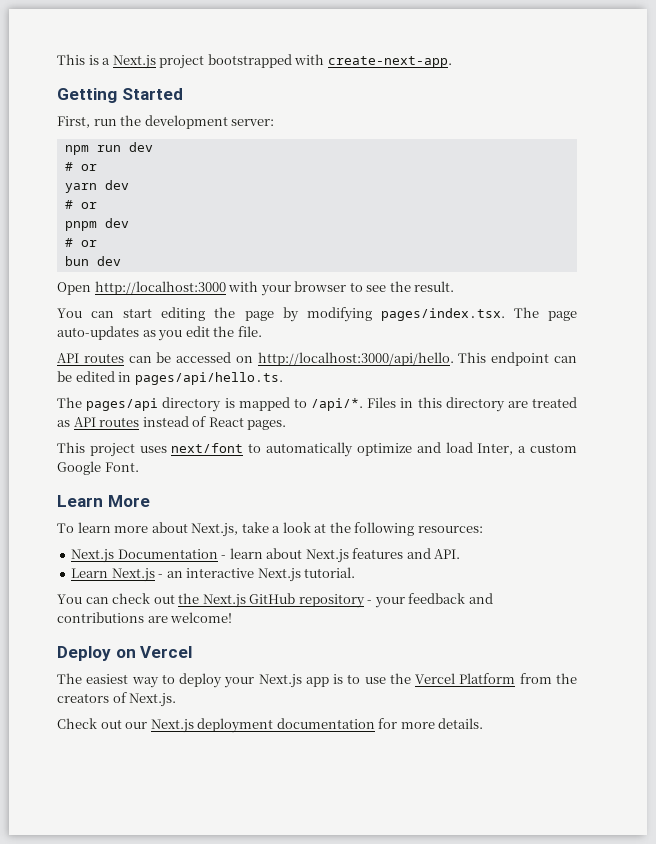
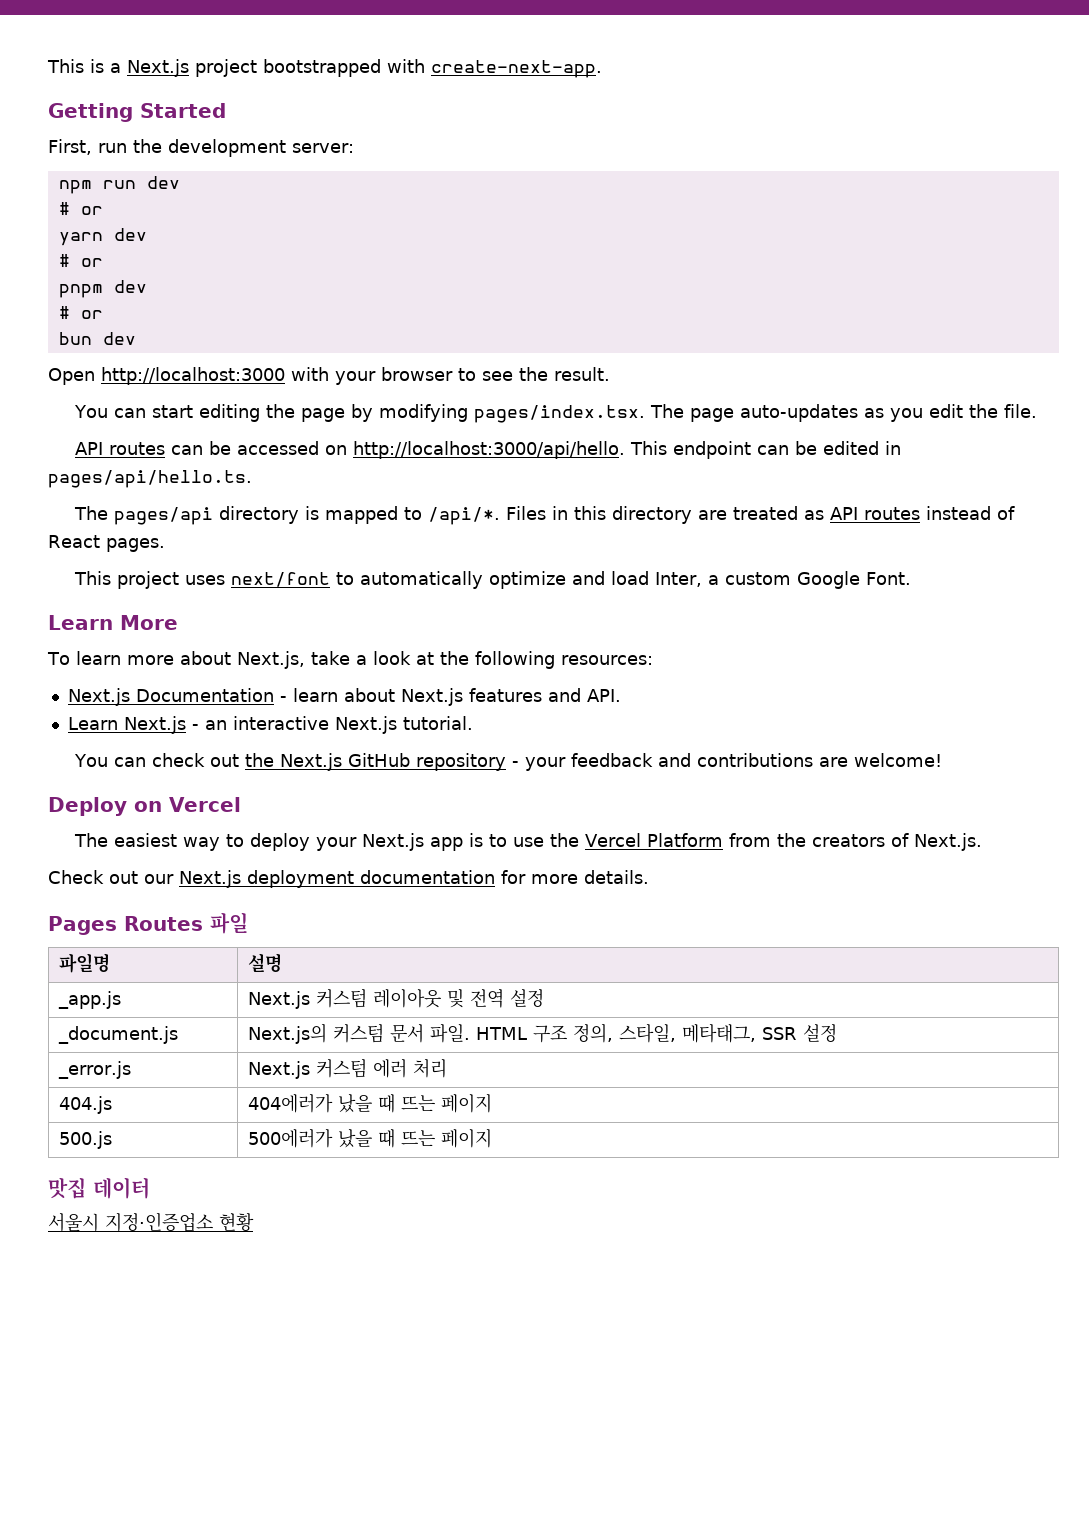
+ Pages Routes 파일
+ 파일명 | 설명
+ _app.js | Next.js 커스텀 레이아웃 및 전역 설정
+ _document.js | Next.js의 커스텀 문서 파일. HTML 구조 정의, 스타일, 메타태그, SSR 설정
+ _error.js | Next.js 커스텀 에러 처리
+ 404.js | 404에러가 났을 때 뜨는 페이지
+ 500.js | 500에러가 났을 때 뜨는 페이지
+ 맛집 데이터
+ 서울시 지정·인증업소 현황

